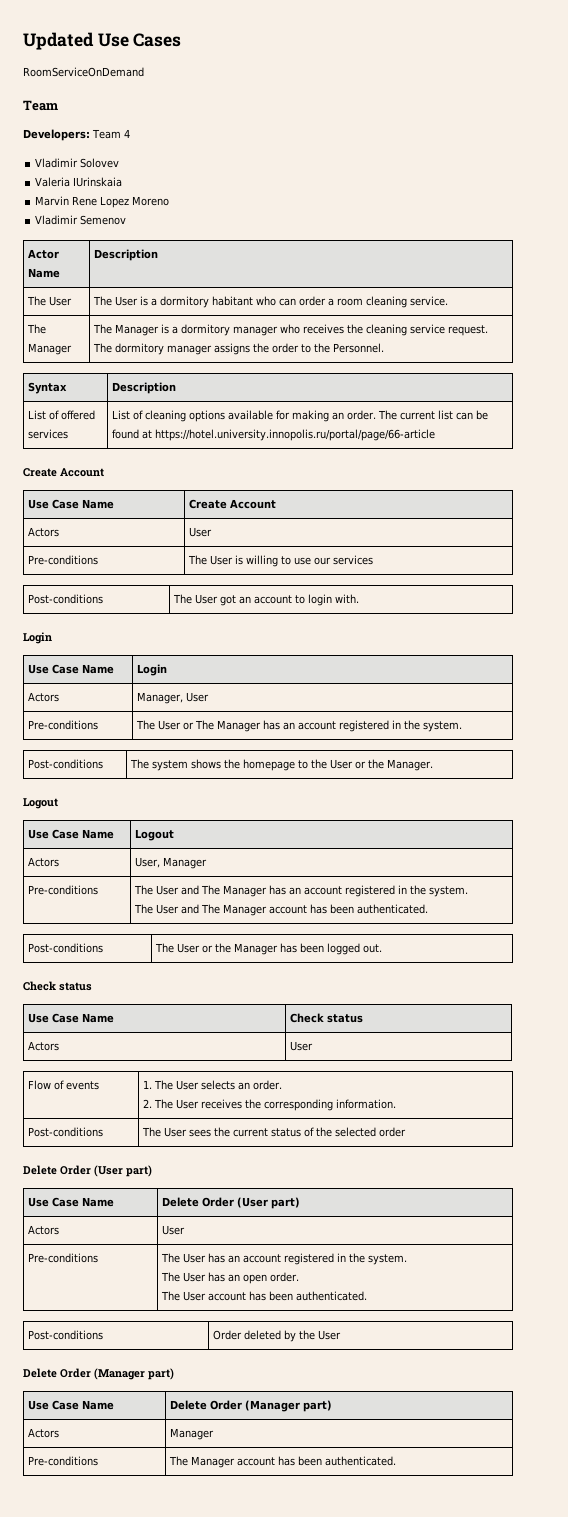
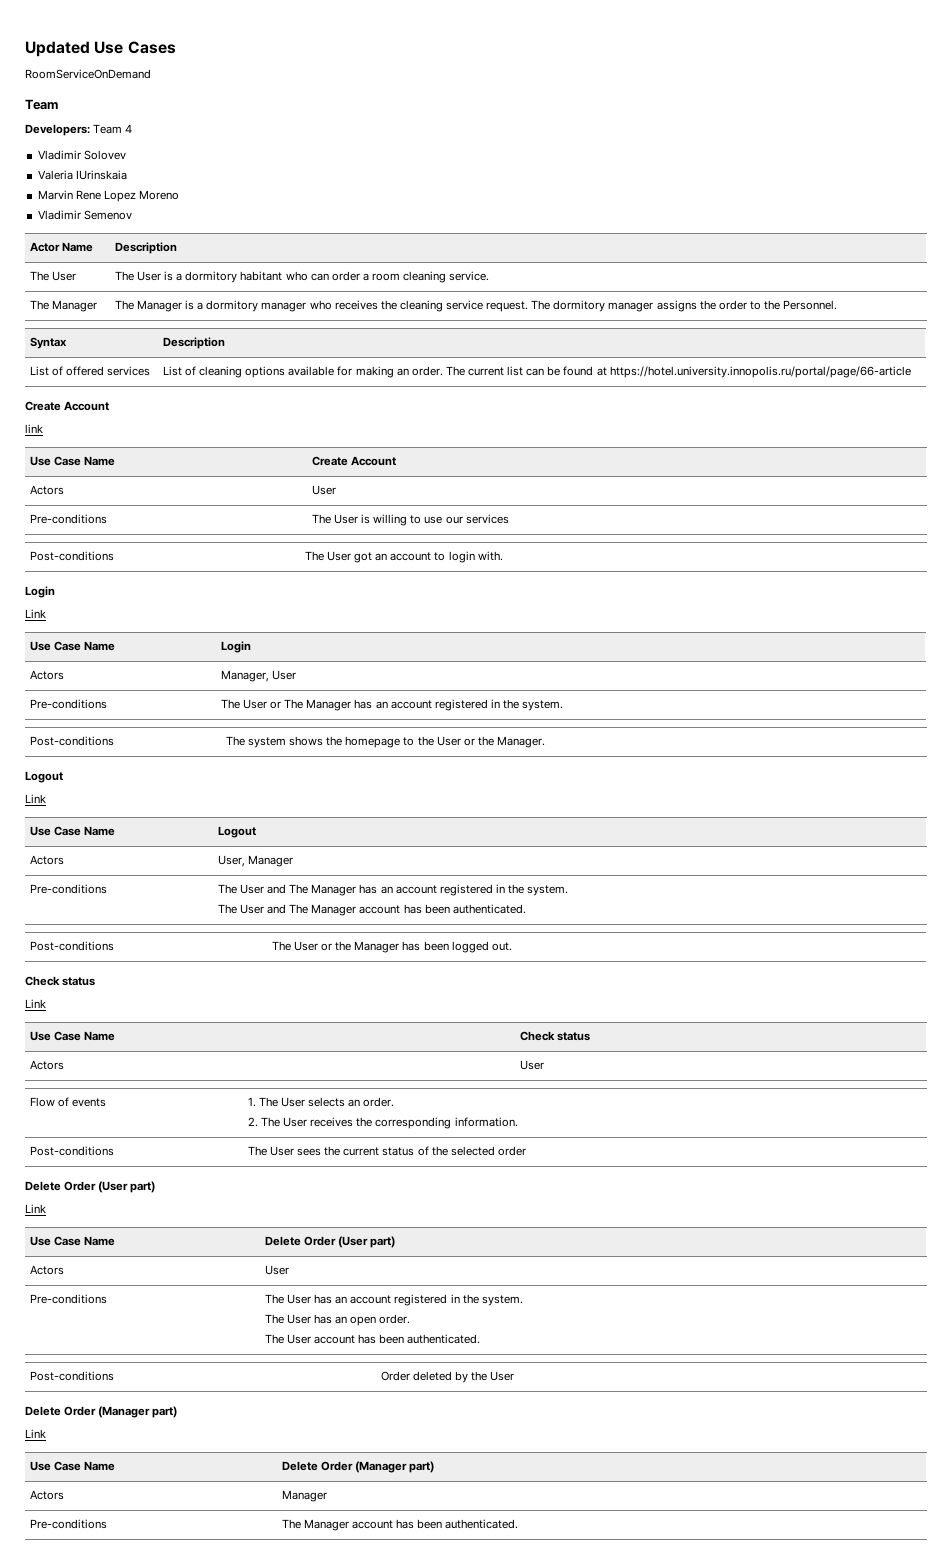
+ link
  Post-conditions | The User got an account to login with.
  Login
+ Link
  Post-conditions | The system shows the homepage to the User or the Manager.
  Logout
+ Link
  Post-conditions | The User or the Manager has been logged out.
  Check status
+ Link
  Post-conditions | The User sees the current status of the selected order
  Delete Order (User part)
+ Link
  Post-conditions | Order deleted by the User
  Delete Order (Manager part)
+ Link

